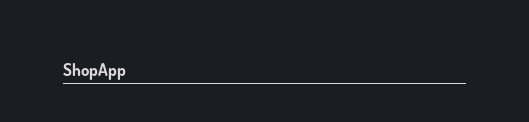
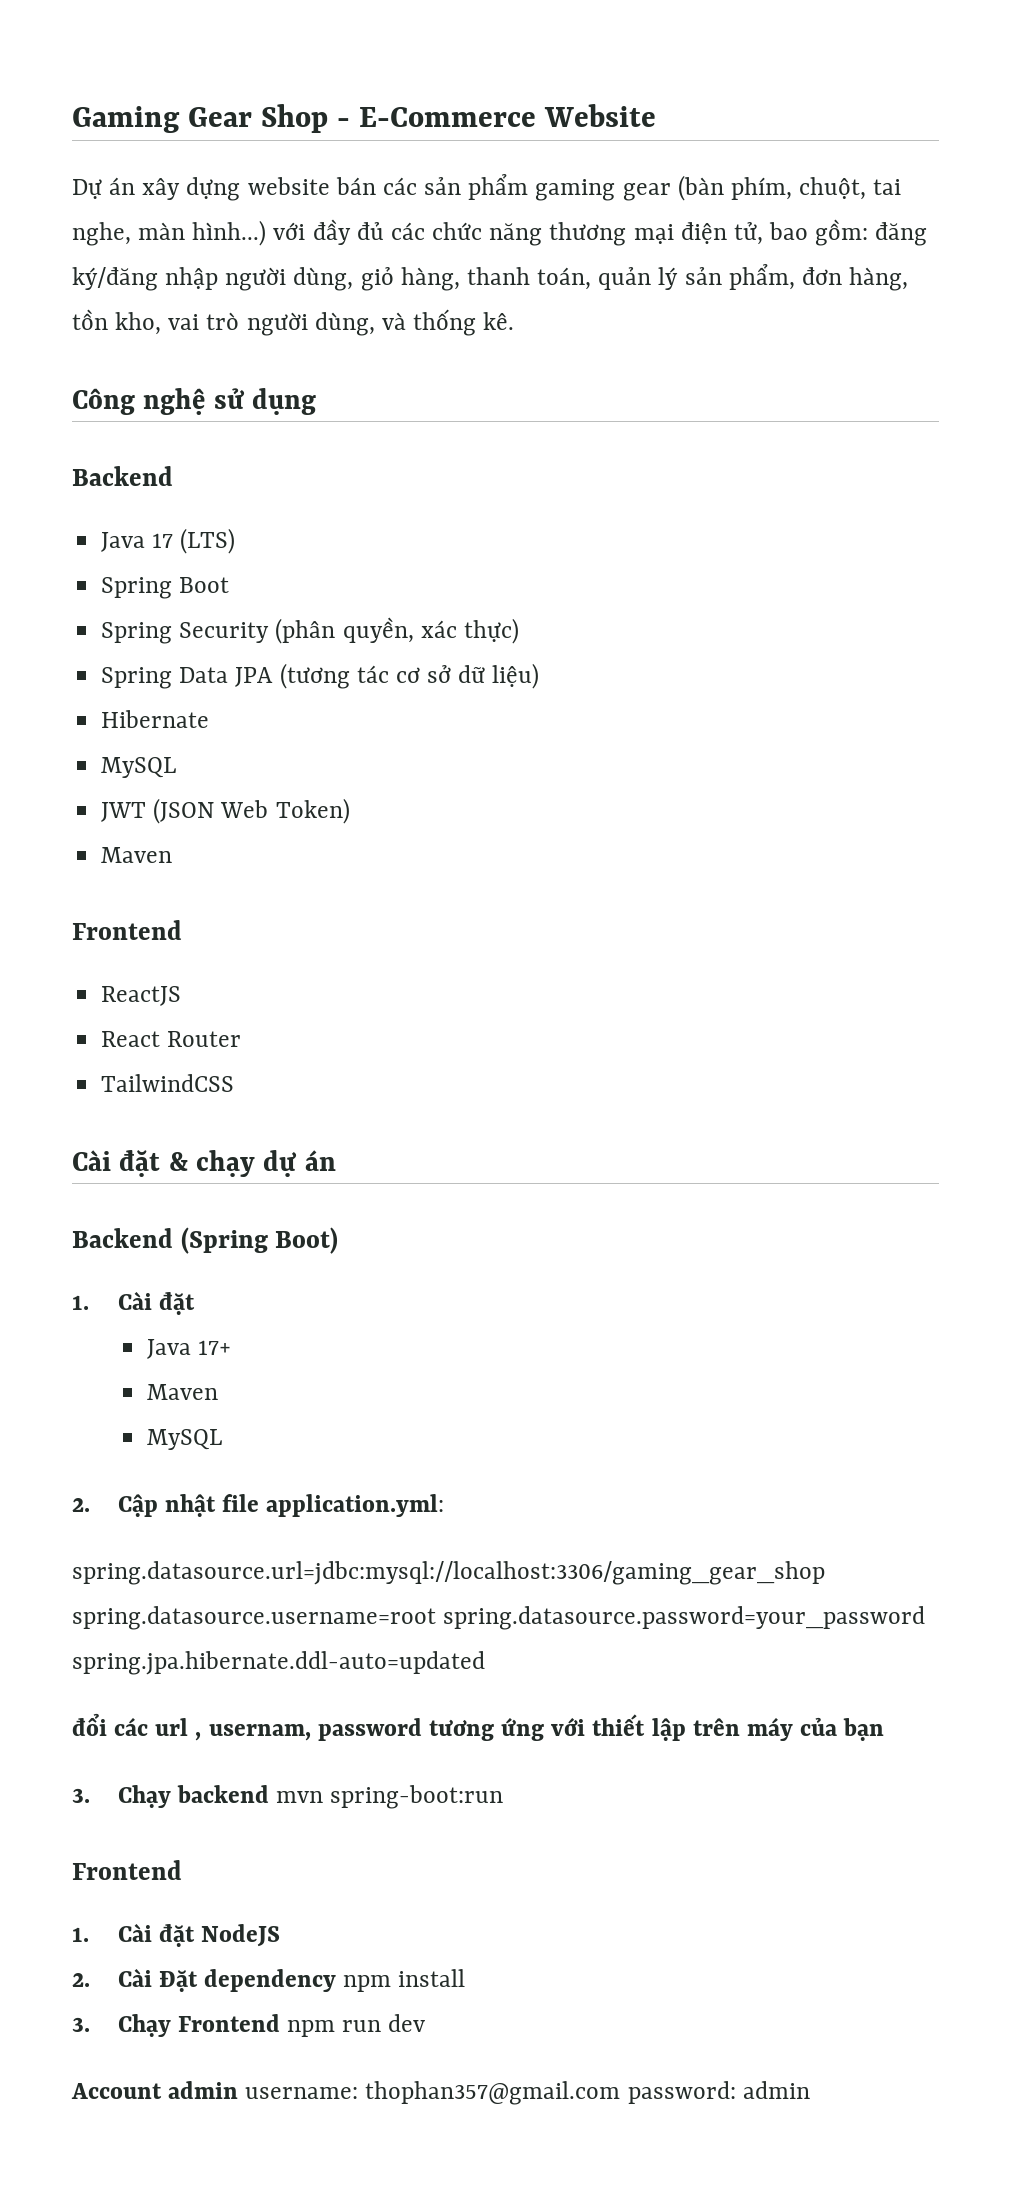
- ShopApp
+ Gaming Gear Shop - E-Commerce Website
+ Dự án xây dựng website bán các sản phẩm gaming gear (bàn phím, chuột, tai nghe, màn hình...) với đầy đủ các chức năng thương mại điện tử, bao gồm: đăng ký/đăng nhập người dùng, giỏ hàng, thanh toán, quản lý sản phẩm, đơn hàng, tồn kho, vai trò người dùng, và thống kê.
+ Công nghệ sử dụng
+ Backend
+ Java 17 (LTS)
+ Spring Boot
+ Spring Security (phân quyền, xác thực)
+ Spring Data JPA (tương tác cơ sở dữ liệu)
+ Hibernate
+ MySQL
+ JWT (JSON Web Token)
+ Maven
+ Frontend
+ ReactJS
+ React Router
+ TailwindCSS
+ Cài đặt & chạy dự án
+ Backend (Spring Boot)
+ 1. Cài đặt
+ Java 17+
+ Maven
+ MySQL
+ 2. Cập nhật file application.yml:
+ spring.datasource.url=jdbc:mysql://localhost:3306/gaming_gear_shop spring.datasource.username=root spring.datasource.password=your_password spring.jpa.hibernate.ddl-auto=updated
+ đổi các url , usernam, password tương ứng với thiết lập trên máy của bạn
+ 3. Chạy backend mvn spring-boot:run
+ Frontend
+ 1. Cài đặt NodeJS
+ 2. Cài Đặt dependency npm install
+ 3. Chạy Frontend npm run dev
+ Account admin username: thophan357@gmail.com password: admin

